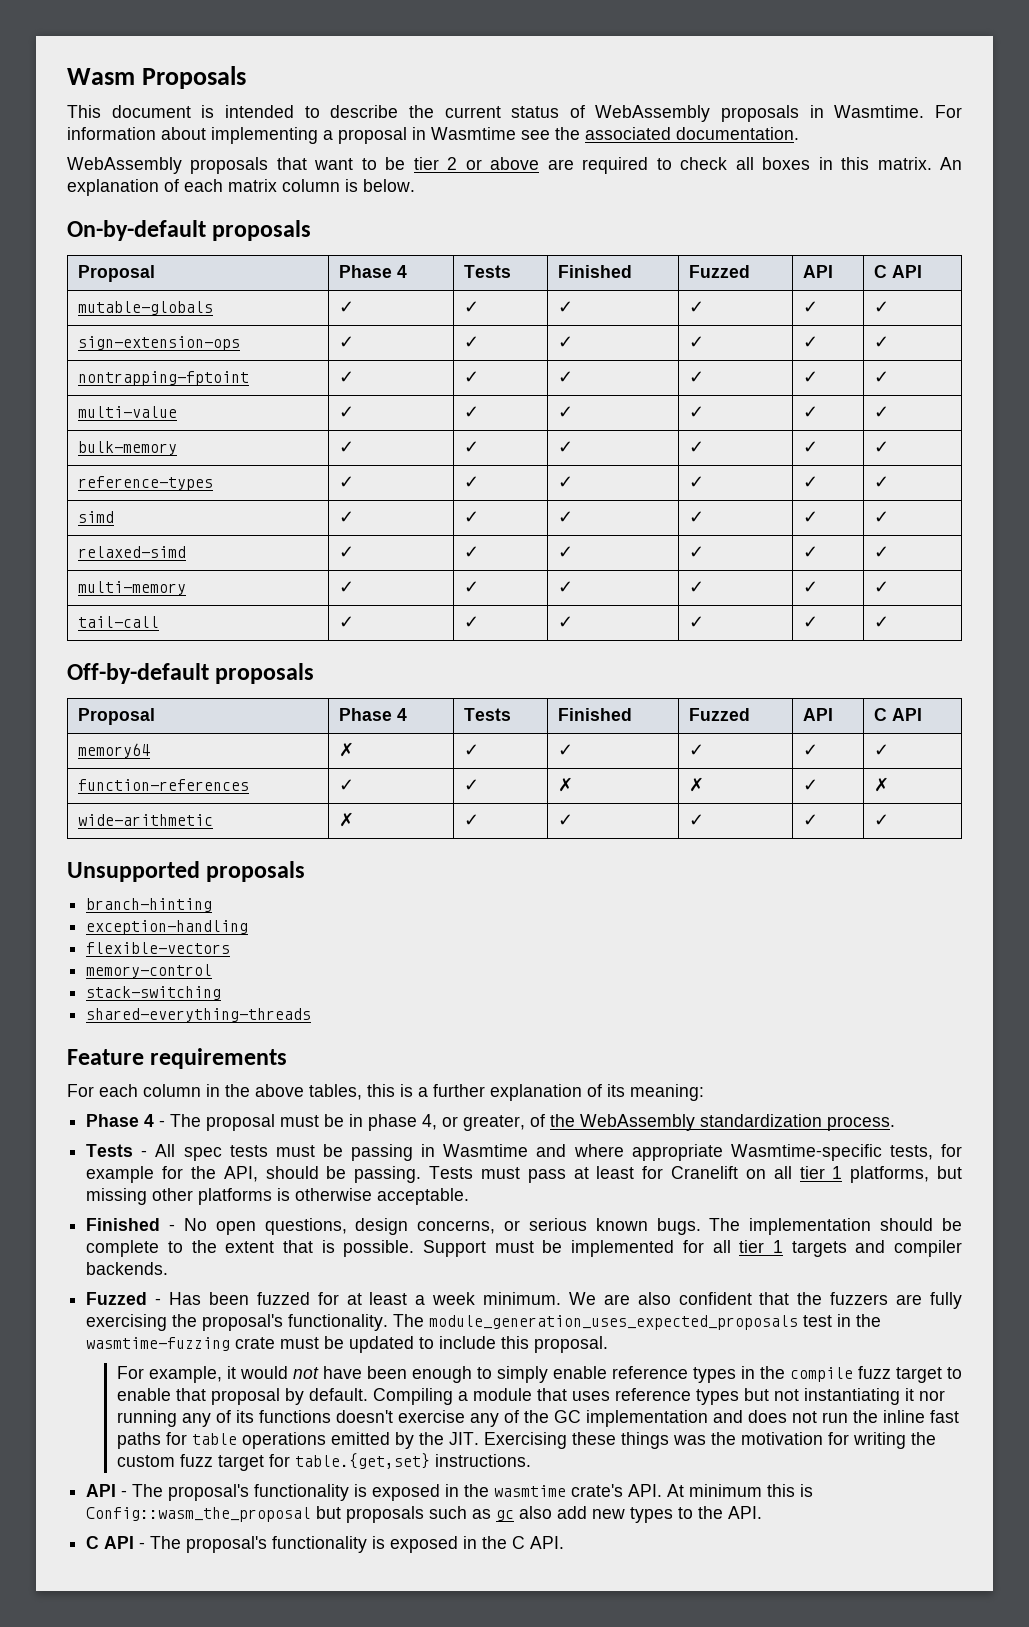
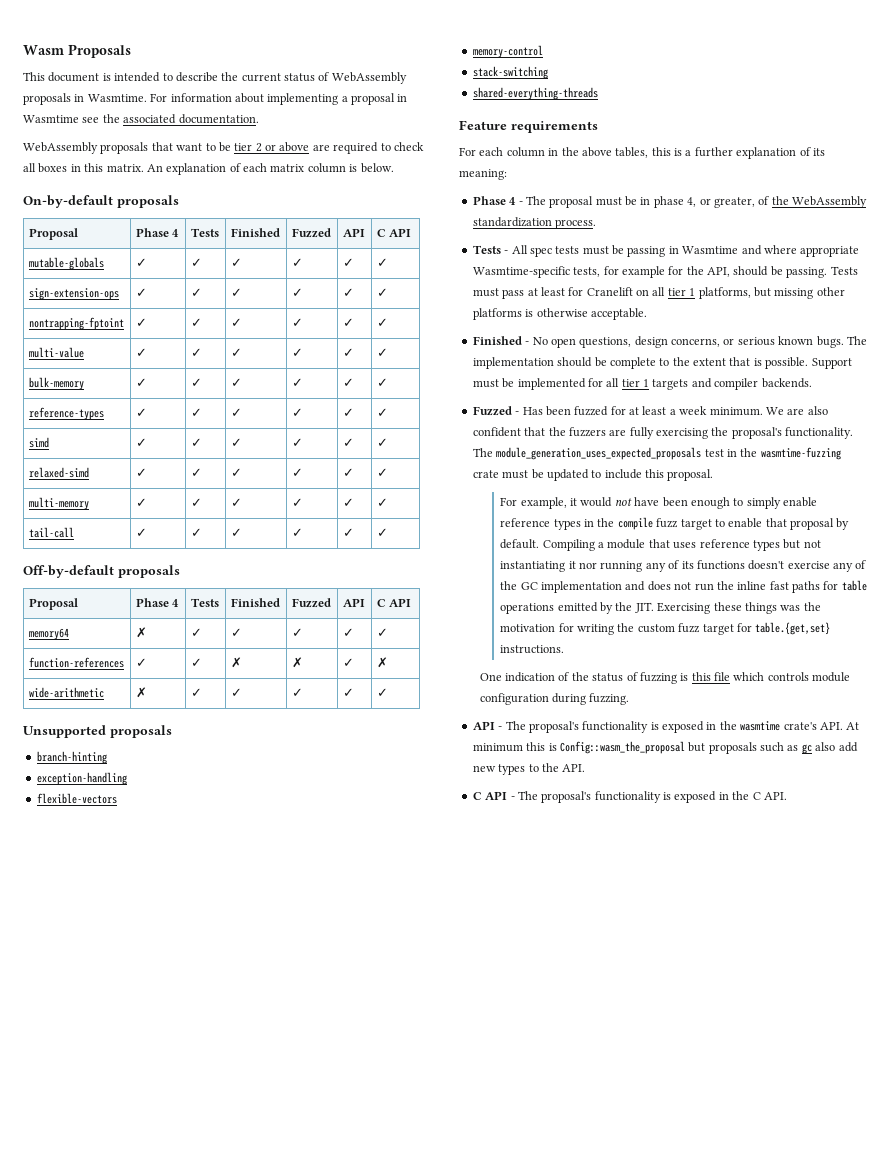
+ One indication of the status of fuzzing is this file which controls module configuration during fuzzing.

